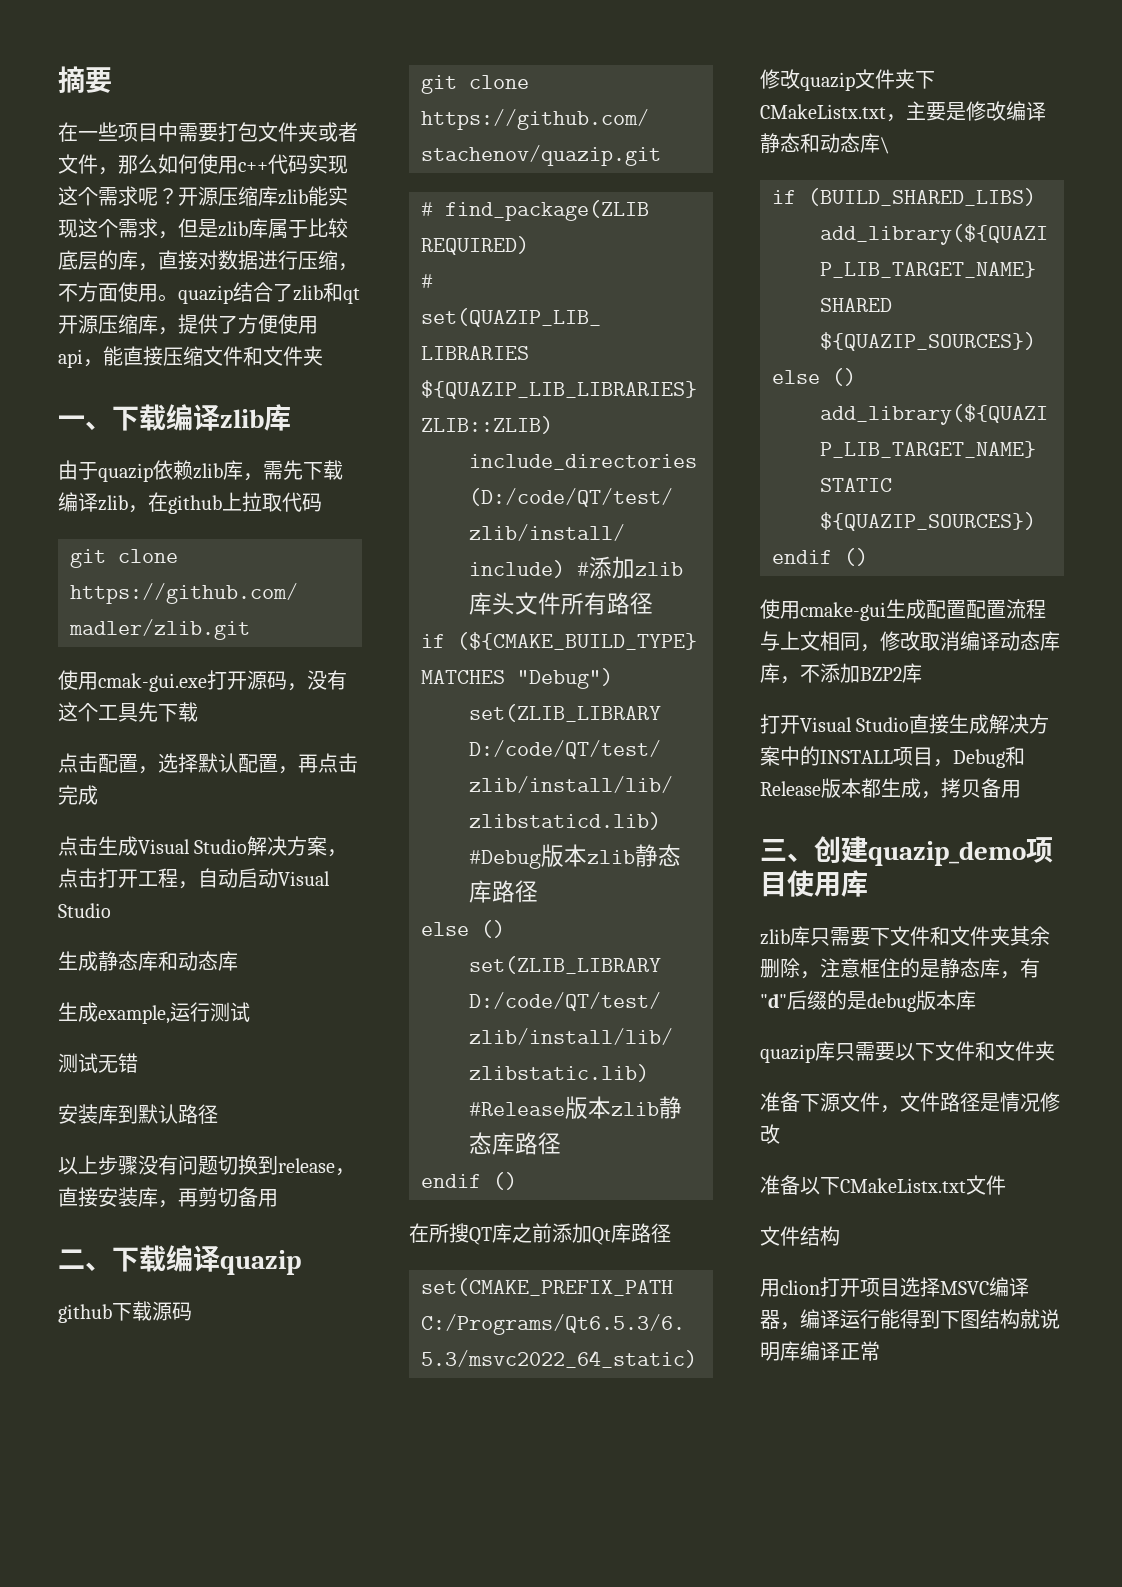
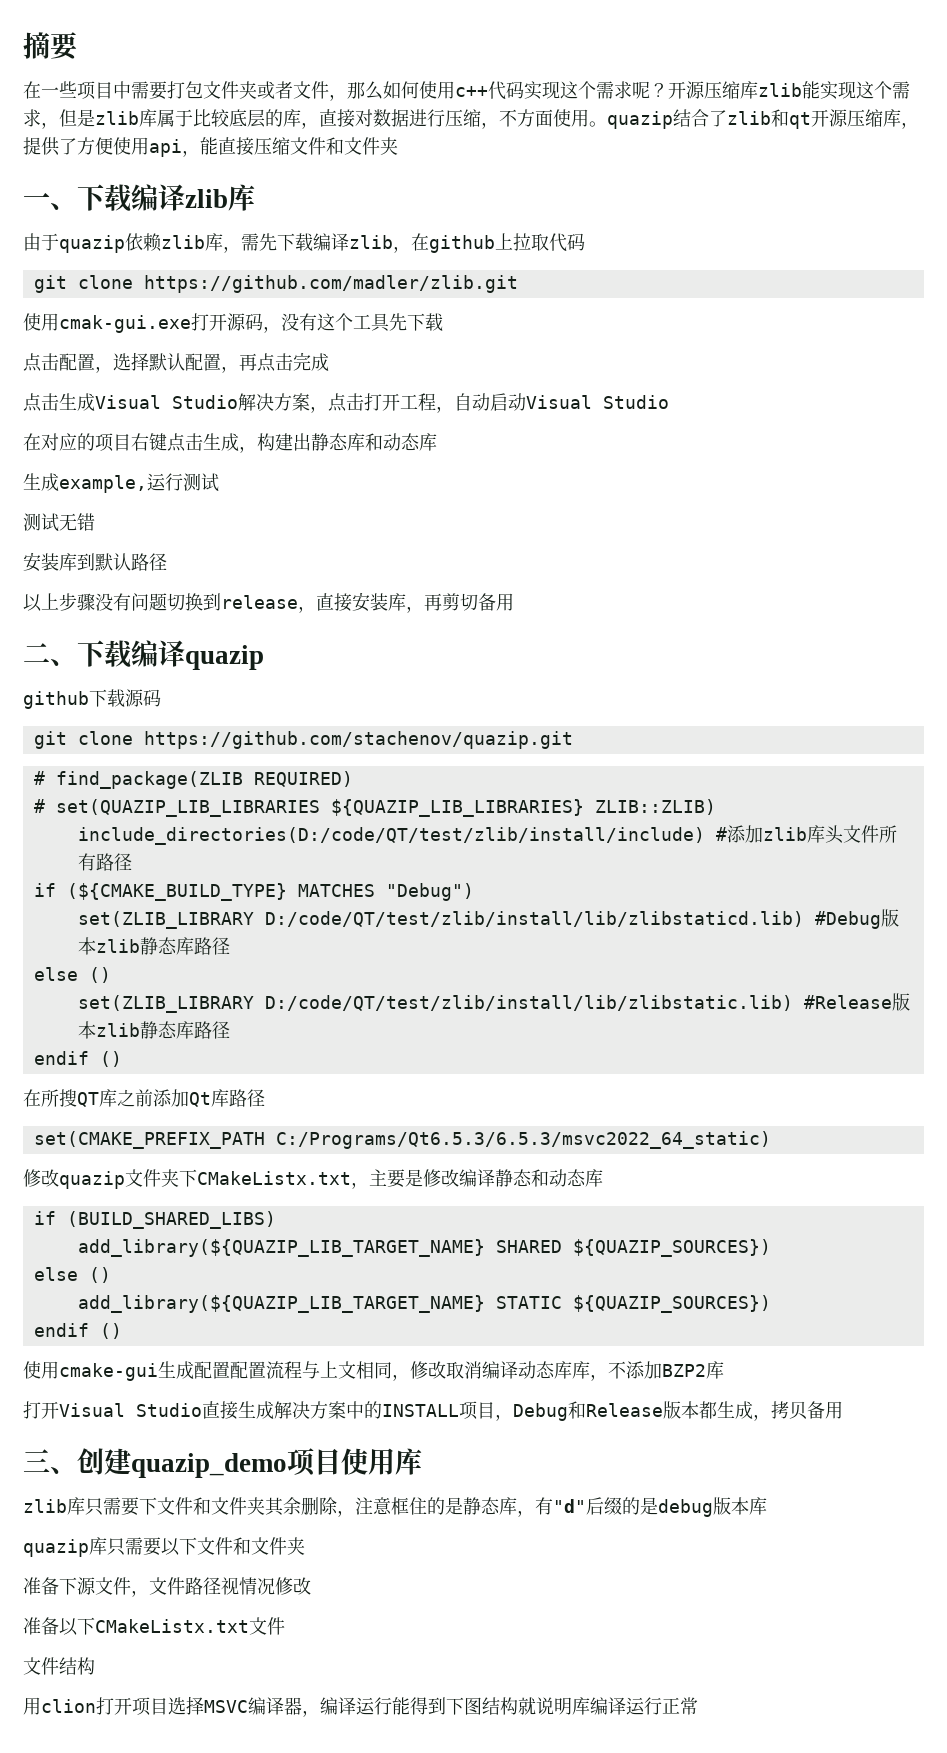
- 生成静态库和动态库
+ 在对应的项目右键点击生成，构建出静态库和动态库
- 修改quazip文件夹下CMakeListx.txt，主要是修改编译静态和动态库\
+ 修改quazip文件夹下CMakeListx.txt，主要是修改编译静态和动态库
- 准备下源文件，文件路径是情况修改
+ 准备下源文件，文件路径视情况修改
- 用clion打开项目选择MSVC编译器，编译运行能得到下图结构就说明库编译正常
+ 用clion打开项目选择MSVC编译器，编译运行能得到下图结构就说明库编译运行正常

